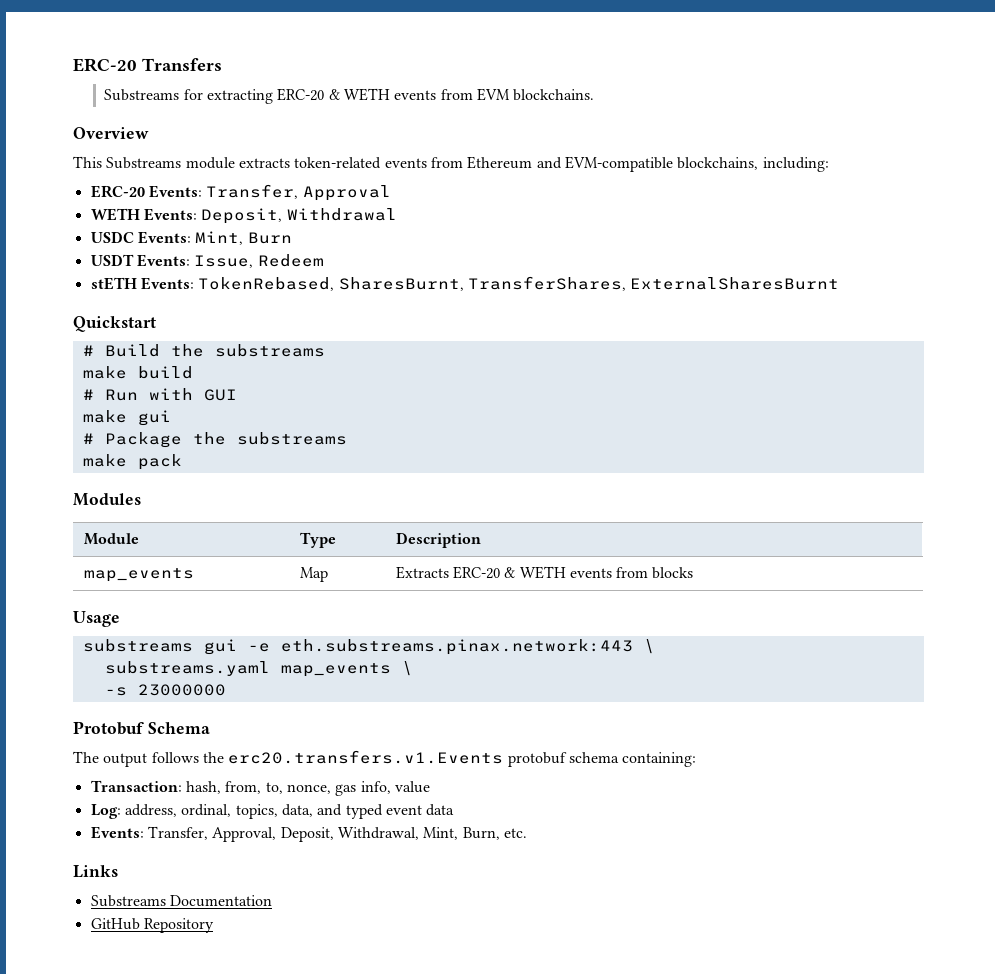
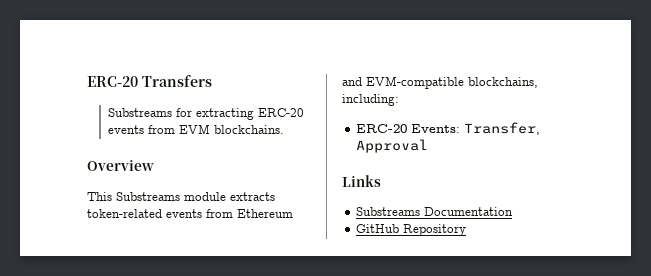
- Substreams for extracting ERC-20 & WETH events from EVM blockchains.
+ Substreams for extracting ERC-20 events from EVM blockchains.
- WETH Events: Deposit, Withdrawal
- USDC Events: Mint, Burn
- USDT Events: Issue, Redeem
- stETH Events: TokenRebased, SharesBurnt, TransferShares, ExternalSharesBurnt
- Quickstart
- # Build the substreams
- make build
- # Run with GUI
- make gui
- # Package the substreams
- make pack
- Modules
- Module | Type | Description
- map_events | Map | Extracts ERC-20 & WETH events from blocks
- Usage
- substreams gui -e eth.substreams.pinax.network:443 \
- substreams.yaml map_events \
- -s 23000000
- Protobuf Schema
- The output follows the erc20.transfers.v1.Events protobuf schema containing:
- Transaction: hash, from, to, nonce, gas info, value
- Log: address, ordinal, topics, data, and typed event data
- Events: Transfer, Approval, Deposit, Withdrawal, Mint, Burn, etc.

